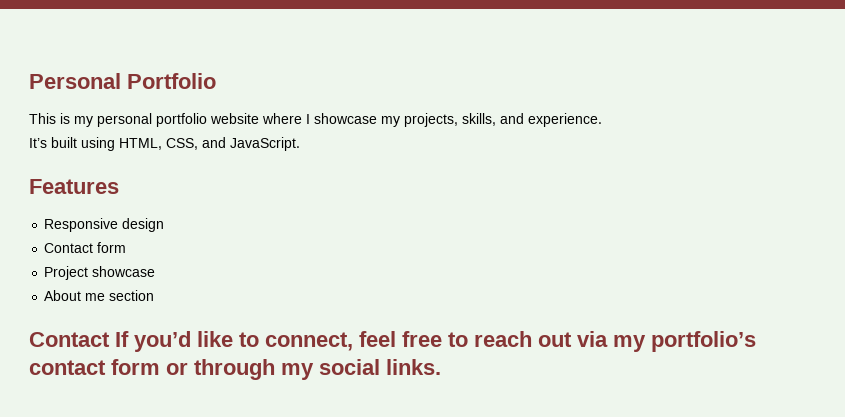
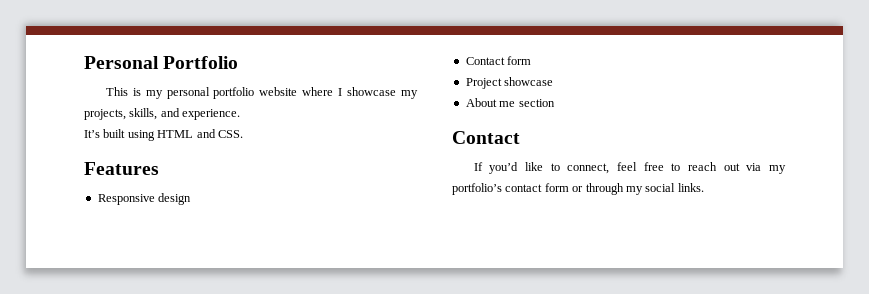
- It’s built using HTML, CSS, and JavaScript.
+ It’s built using HTML and CSS.
  About me section
- Contact If you’d like to connect, feel free to reach out via my portfolio’s contact form or through my social links.
+ Contact
+ If you’d like to connect, feel free to reach out via my portfolio’s contact form or through my social links.

